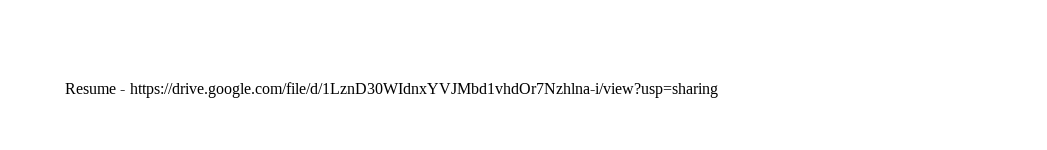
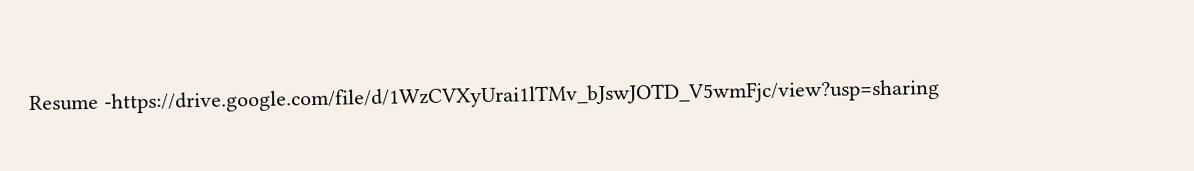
- Resume - https://drive.google.com/file/d/1LznD30WIdnxYVJMbd1vhdOr7Nzhlna-i/view?usp=sharing
+ Resume -https://drive.google.com/file/d/1WzCVXyUrai1lTMv_bJswJOTD_V5wmFjc/view?usp=sharing

